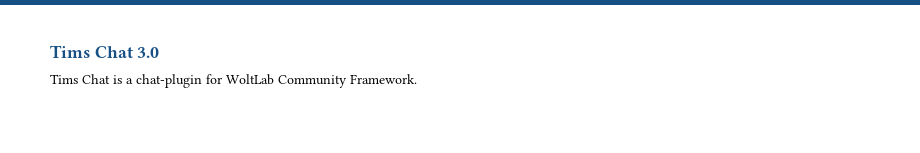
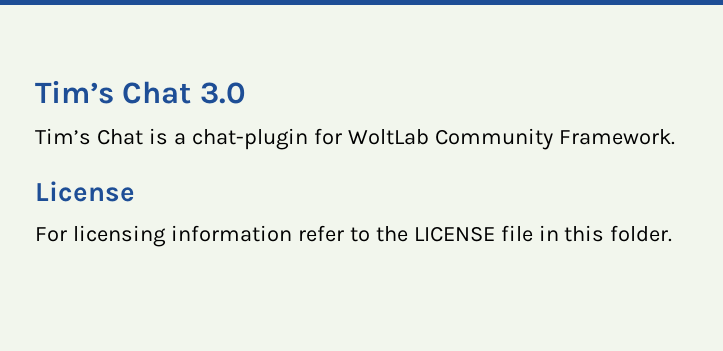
- Tims Chat 3.0
+ Tim’s Chat 3.0
- Tims Chat is a chat-plugin for WoltLab Community Framework.
+ Tim’s Chat is a chat-plugin for WoltLab Community Framework.
+ License
+ For licensing information refer to the LICENSE file in this folder.

